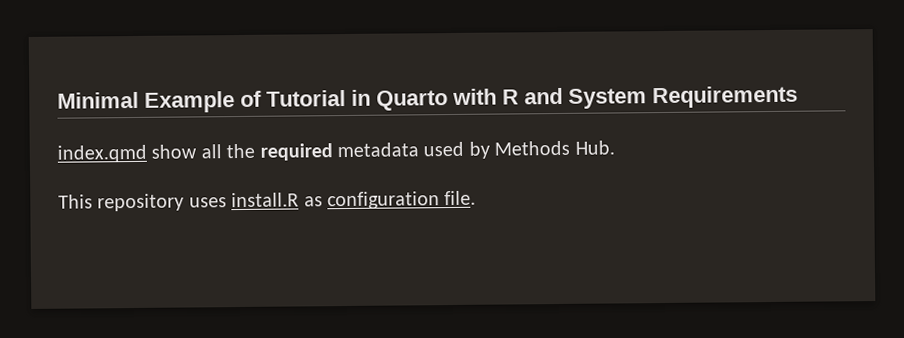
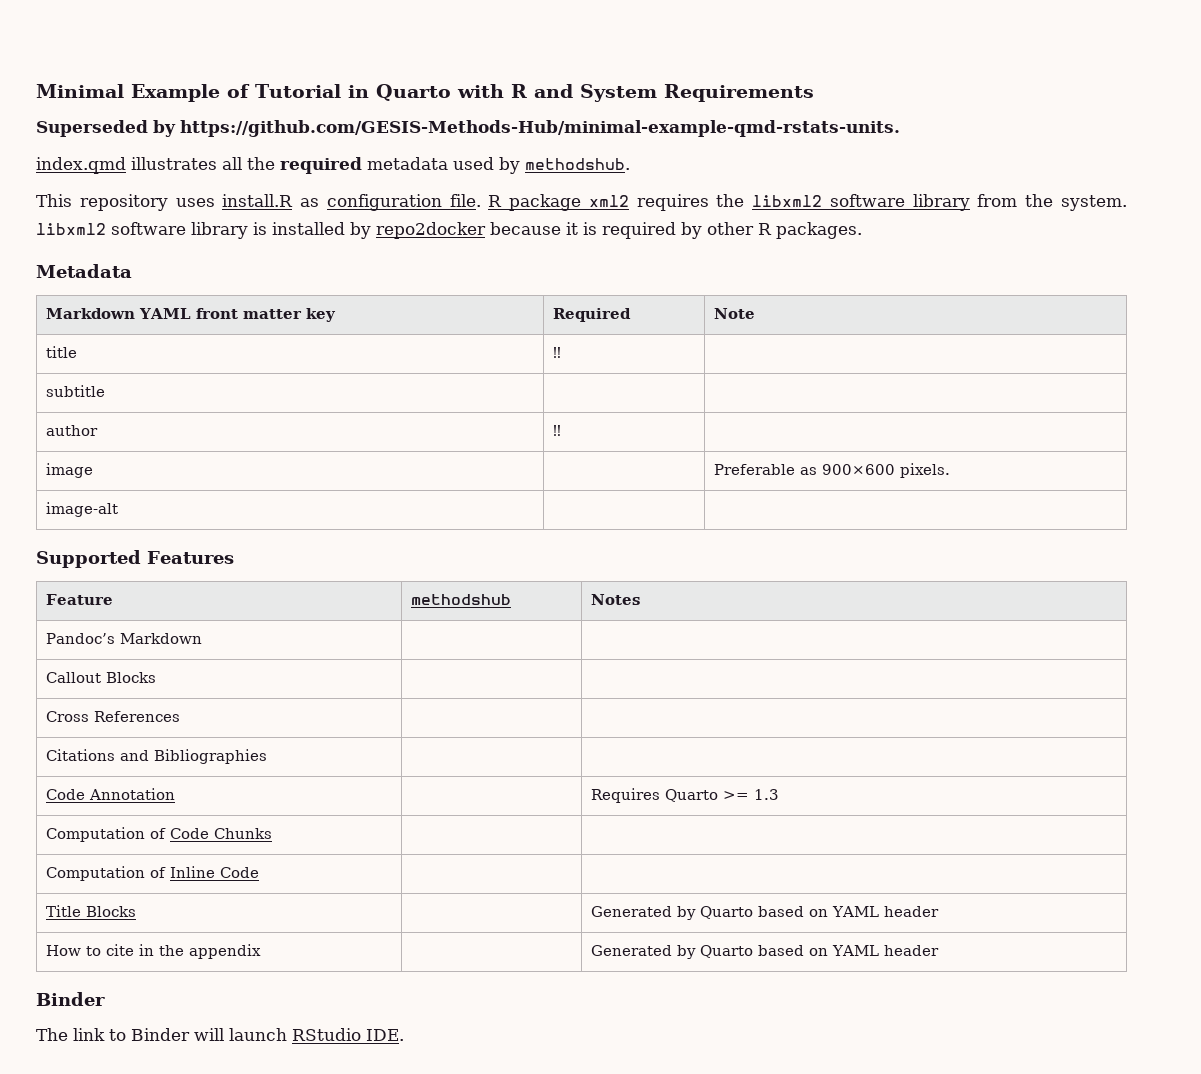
+ Superseded by https://github.com/GESIS-Methods-Hub/minimal-example-qmd-rstats-units.
- index.qmd show all the required metadata used by Methods Hub.
+ index.qmd illustrates all the required metadata used by methodshub.
+ R package xml2 requires the libxml2 software library from the system. libxml2 software library is installed by repo2docker because it is required by other R packages.
+ Metadata
+ Markdown YAML front matter key | Required | Note
+ title | ‼ |
+ subtitle | |
+ author | ‼ |
+ image | | Preferable as 900×600 pixels.
+ image-alt | |
+ Supported Features
+ Feature | methodshub | Notes
+ Pandoc’s Markdown | |
+ Callout Blocks | |
+ Cross References | |
+ Citations and Bibliographies | |
+ Code Annotation | | Requires Quarto >= 1.3
+ Computation of Code Chunks | |
+ Computation of Inline Code | |
+ Title Blocks | | Generated by Quarto based on YAML header
+ How to cite in the appendix | | Generated by Quarto based on YAML header
+ Binder
+ The link to Binder will launch RStudio IDE.

